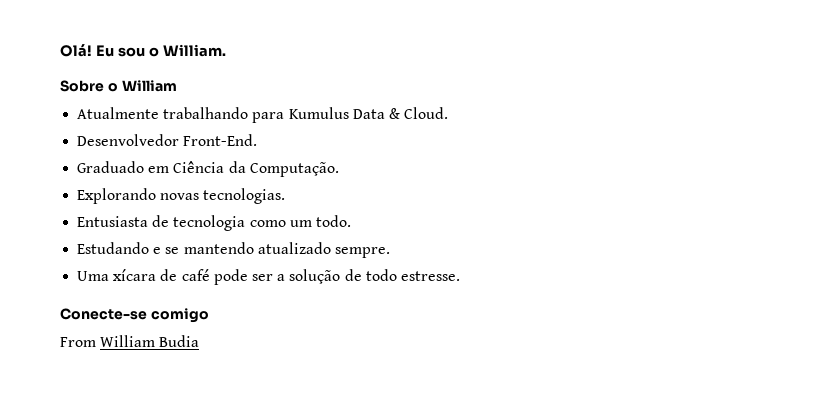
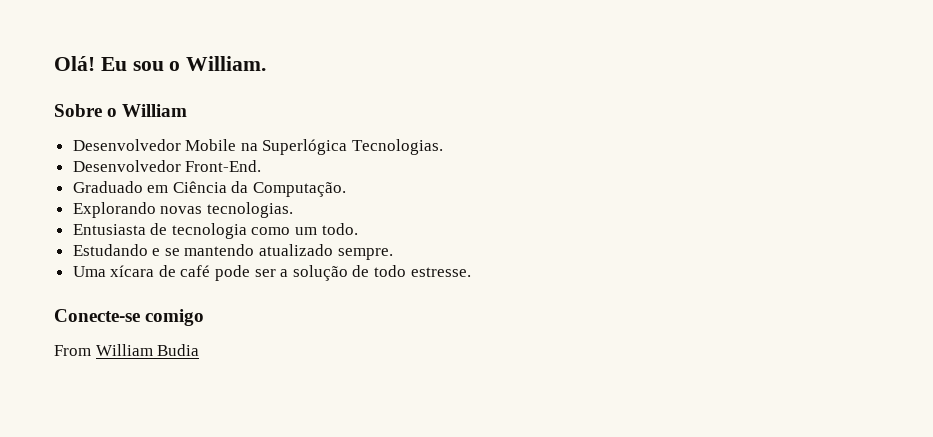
- Atualmente trabalhando para Kumulus Data & Cloud.
+ Desenvolvedor Mobile na Superlógica Tecnologias.

